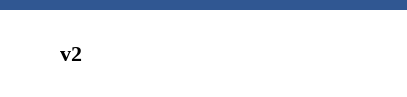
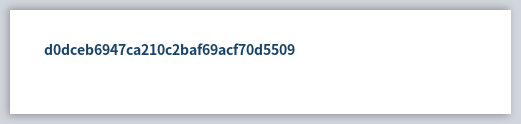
- v2
+ d0dceb6947ca210c2baf69acf70d5509

